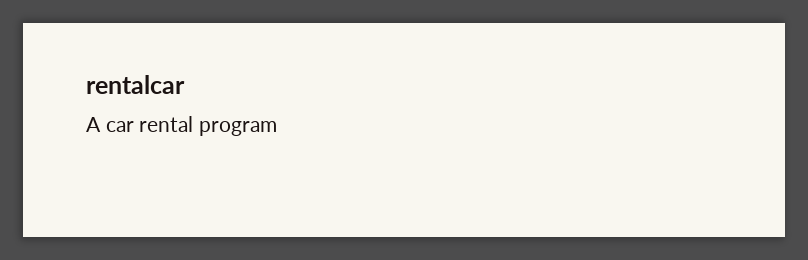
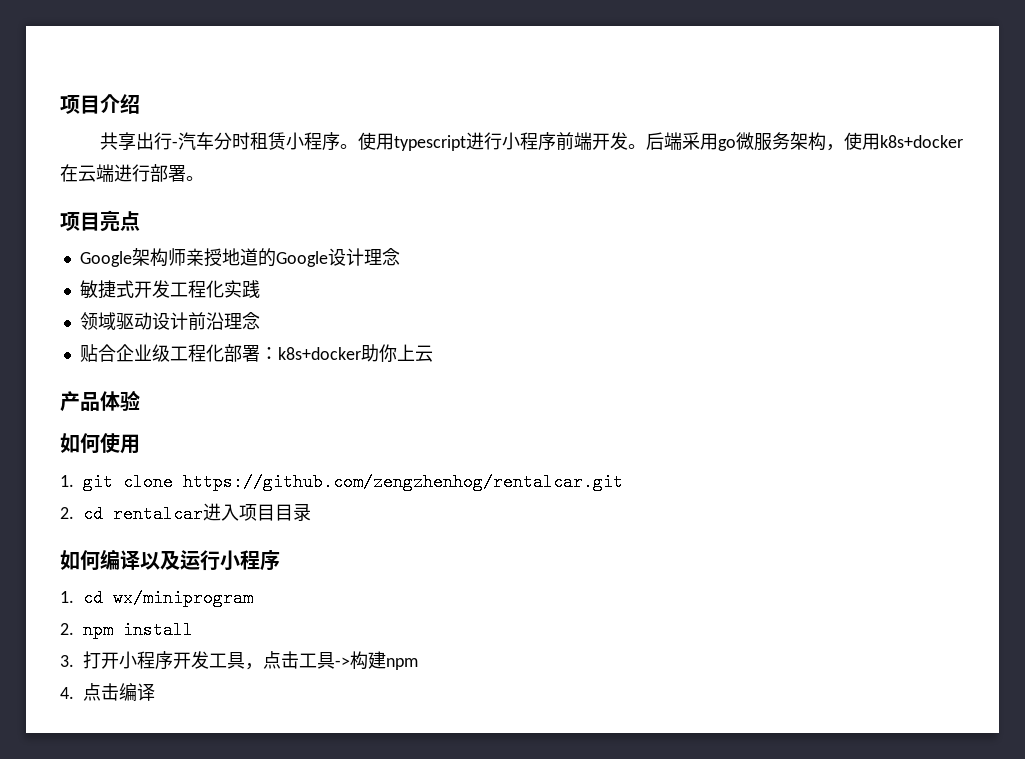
- rentalcar
- A car rental program
+ 项目介绍
+ 共享出行-汽车分时租赁小程序。使用typescript进行小程序前端开发。后端采用go微服务架构，使用k8s+docker在云端进行部署。
+ 项目亮点
+ Google架构师亲授地道的Google设计理念
+ 敏捷式开发工程化实践
+ 领域驱动设计前沿理念
+ 贴合企业级工程化部署：k8s+docker助你上云
+ 产品体验
+ 如何使用
+ 1. git clone https://github.com/zengzhenhog/rentalcar.git
+ 2. cd rentalcar进入项目目录
+ 如何编译以及运行小程序
+ 1. cd wx/miniprogram
+ 2. npm install
+ 3.打开小程序开发工具，点击工具->构建npm
+ 4.点击编译

